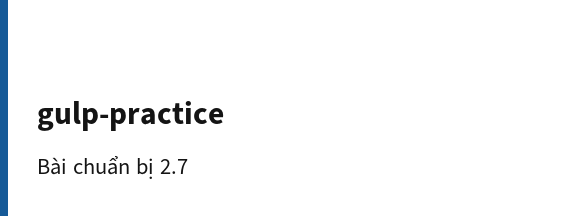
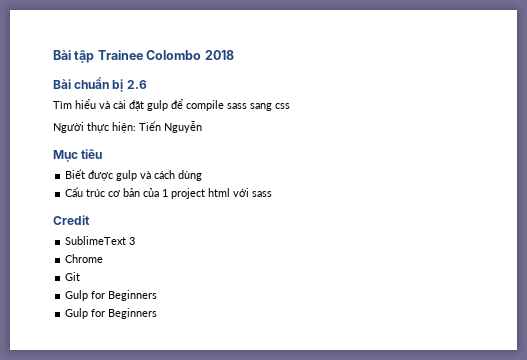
- gulp-practice
- Bài chuẩn bị 2.7
+ Bài tập Trainee Colombo 2018
+ Bài chuẩn bị 2.6
+ Tìm hiểu và cài đặt gulp để compile sass sang css
+ Người thực hiện: Tiến Nguyễn
+ Mục tiêu
+ Biết được gulp và cách dùng
+ Cấu trúc cơ bản của 1 project html với sass
+ Credit
+ SublimeText 3
+ Chrome
+ Git
+ Gulp for Beginners
+ Gulp for Beginners

